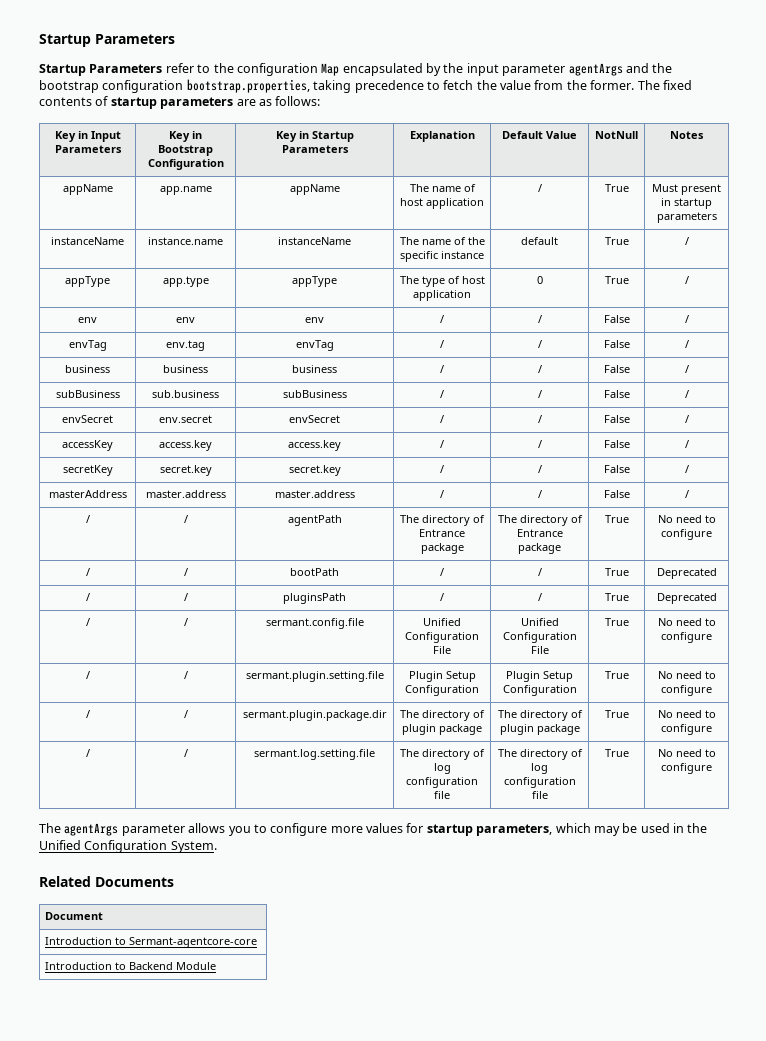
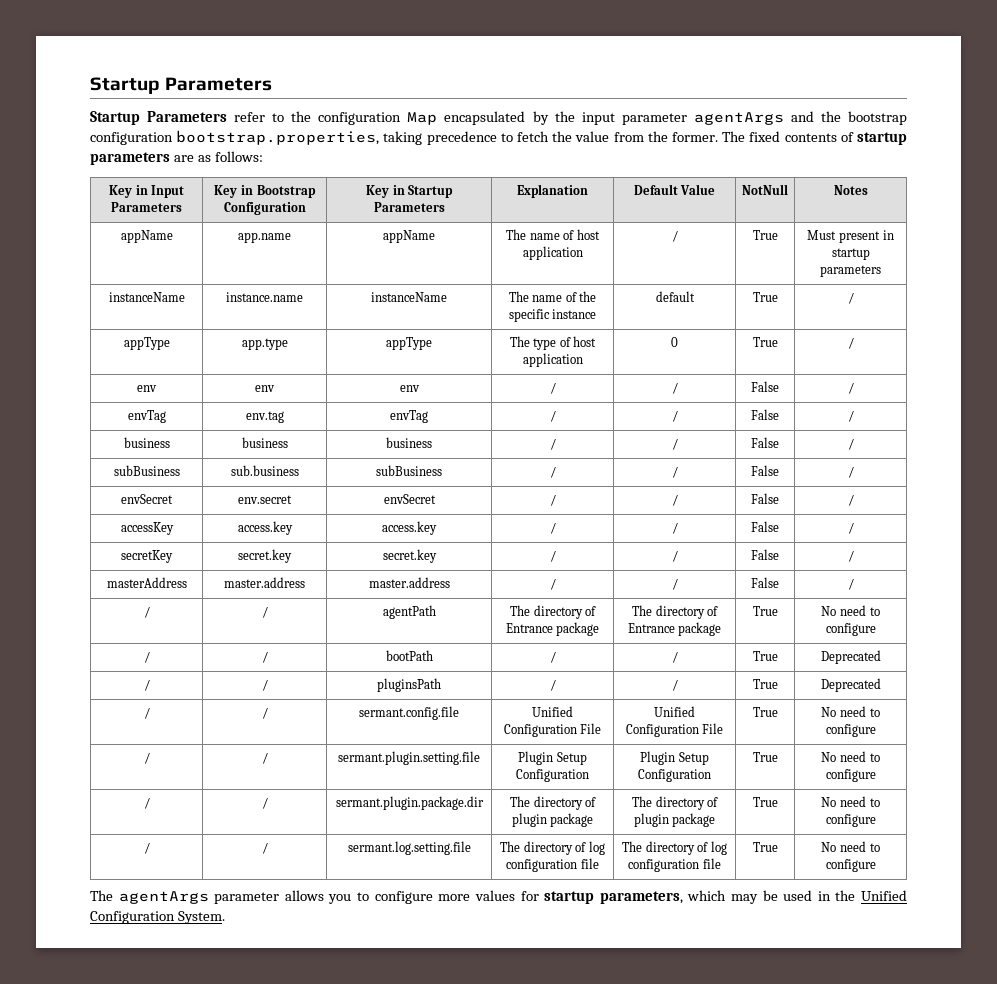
- Related Documents
- Document
- Introduction to Sermant-agentcore-core
- Introduction to Backend Module

